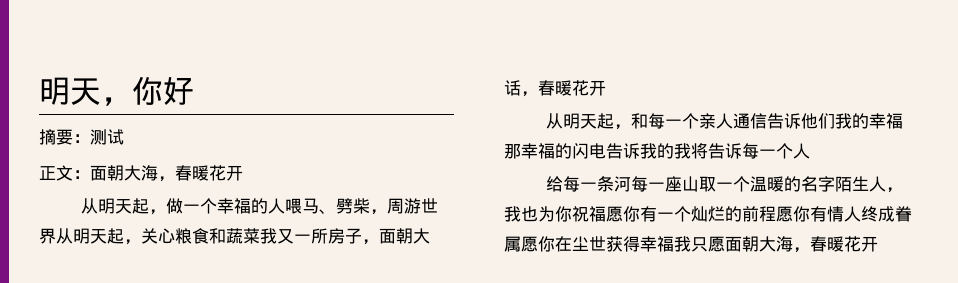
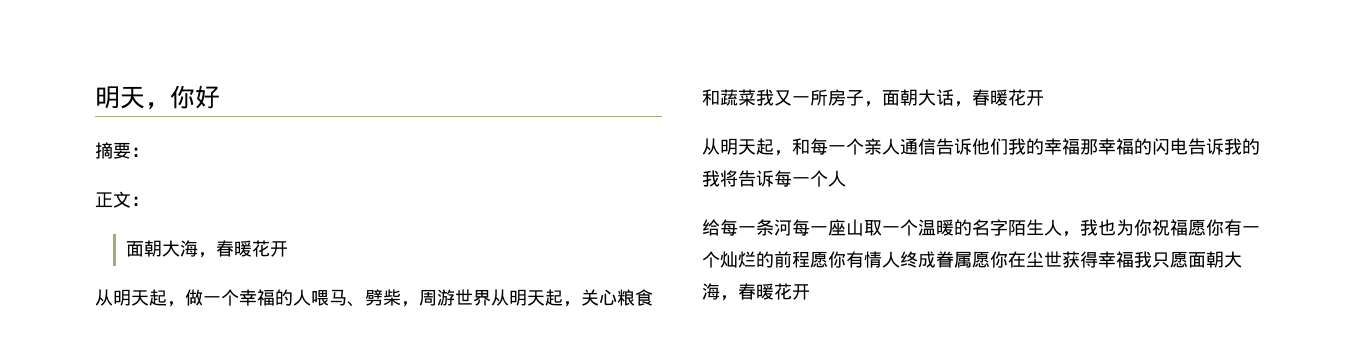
- 摘要：测试
+ 摘要：
- 正文：面朝大海，春暖花开
+ 正文：
+ 面朝大海，春暖花开

